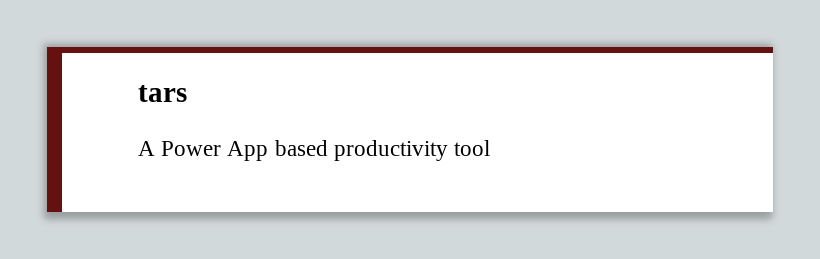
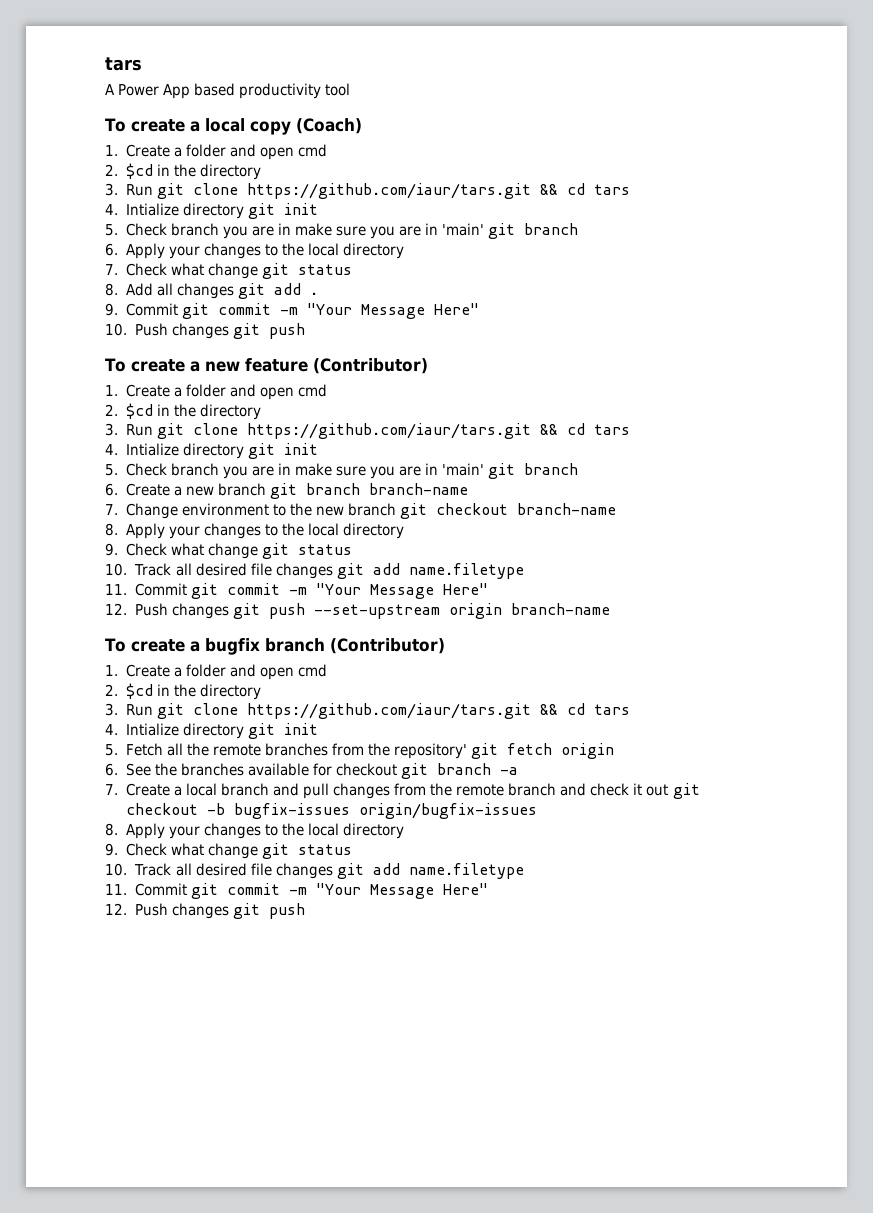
+ To create a local copy (Coach)
+ 1. Create a folder and open cmd
+ 2. $cd in the directory
+ 3. Run git clone https://github.com/iaur/tars.git && cd tars
+ 4. Intialize directory git init
+ 5. Check branch you are in make sure you are in 'main' git branch
+ 6. Apply your changes to the local directory
+ 7. Check what change git status
+ 8. Add all changes git add .
+ 9. Commit git commit -m "Your Message Here"
+ 10. Push changes git push
+ To create a new feature (Contributor)
+ 1. Create a folder and open cmd
+ 2. $cd in the directory
+ 3. Run git clone https://github.com/iaur/tars.git && cd tars
+ 4. Intialize directory git init
+ 5. Check branch you are in make sure you are in 'main' git branch
+ 6. Create a new branch git branch branch-name
+ 7. Change environment to the new branch git checkout branch-name
+ 8. Apply your changes to the local directory
+ 9. Check what change git status
+ 10. Track all desired file changes git add name.filetype
+ 11. Commit git commit -m "Your Message Here"
+ 12. Push changes git push --set-upstream origin branch-name
+ To create a bugfix branch (Contributor)
+ 1. Create a folder and open cmd
+ 2. $cd in the directory
+ 3. Run git clone https://github.com/iaur/tars.git && cd tars
+ 4. Intialize directory git init
+ 5. Fetch all the remote branches from the repository' git fetch origin
+ 6. See the branches available for checkout git branch -a
+ 7. Create a local branch and pull changes from the remote branch and check it out git checkout -b bugfix-issues origin/bugfix-issues
+ 8. Apply your changes to the local directory
+ 9. Check what change git status
+ 10. Track all desired file changes git add name.filetype
+ 11. Commit git commit -m "Your Message Here"
+ 12. Push changes git push

